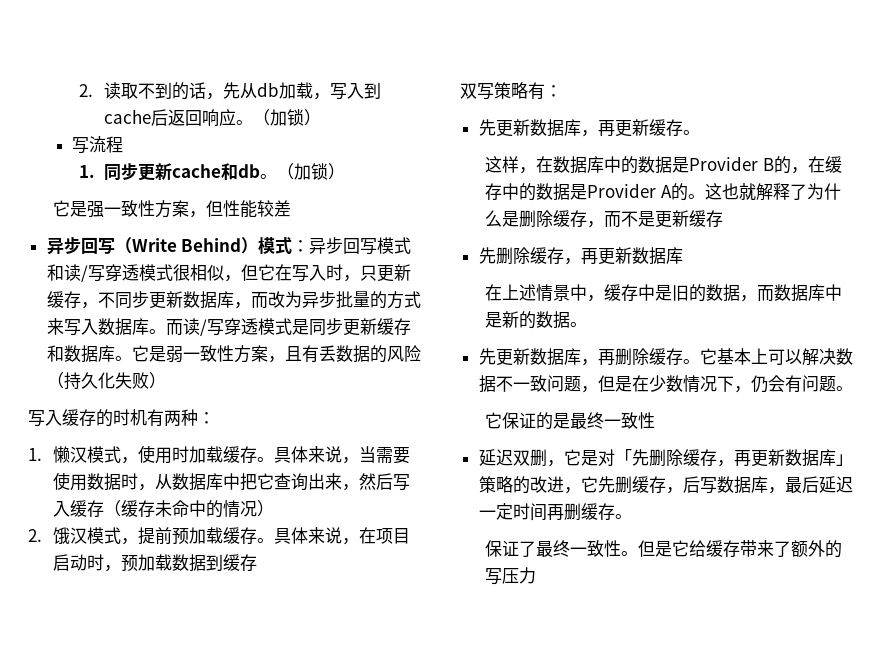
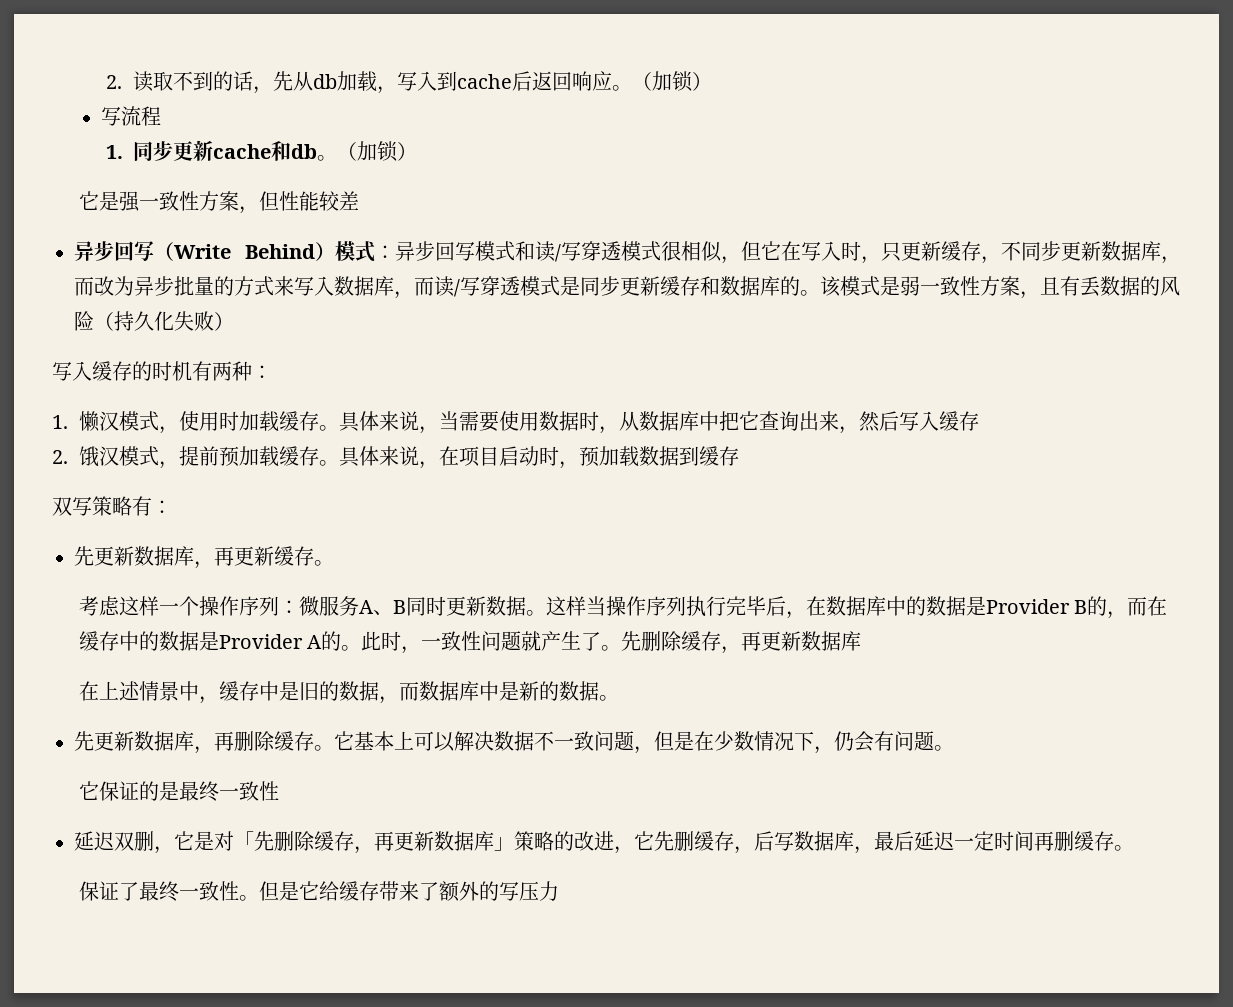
- 异步回写（Write Behind）模式：异步回写模式和读/写穿透模式很相似，但它在写入时，只更新缓存，不同步更新数据库，而改为异步批量的方式来写入数据库。而读/写穿透模式是同步更新缓存和数据库。它是弱一致性方案，且有丢数据的风险（持久化失败）
+ 异步回写（Write Behind）模式：异步回写模式和读/写穿透模式很相似，但它在写入时，只更新缓存，不同步更新数据库，而改为异步批量的方式来写入数据库，而读/写穿透模式是同步更新缓存和数据库的。该模式是弱一致性方案，且有丢数据的风险（持久化失败）
- 具体来说，当需要使用数据时，从数据库中把它查询出来，然后写入缓存（缓存未命中的情况）
+ 具体来说，当需要使用数据时，从数据库中把它查询出来，然后写入缓存
- 这样，在数据库中的数据是Provider B的，在缓存中的数据是Provider A的。
+ 考虑这样一个操作序列：微服务A、B同时更新数据。这样当操作序列执行完毕后，在数据库中的数据是Provider B的，而在缓存中的数据是Provider A的。
- 这也就解释了为什么是删除缓存，而不是更新缓存
- 先删除缓存，再更新数据库
+ 此时，一致性问题就产生了。先删除缓存，再更新数据库

